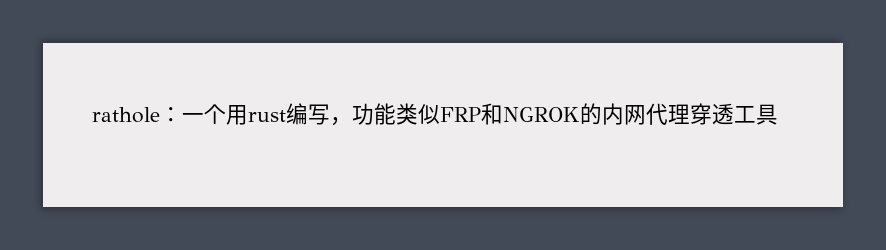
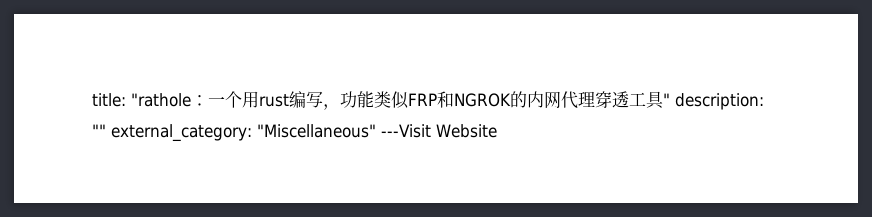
- rathole：一个用rust编写，功能类似FRP和NGROK的内网代理穿透工具
+ title: "rathole：一个用rust编写，功能类似FRP和NGROK的内网代理穿透工具" description: "" external_category: "Miscellaneous" ---Visit Website

